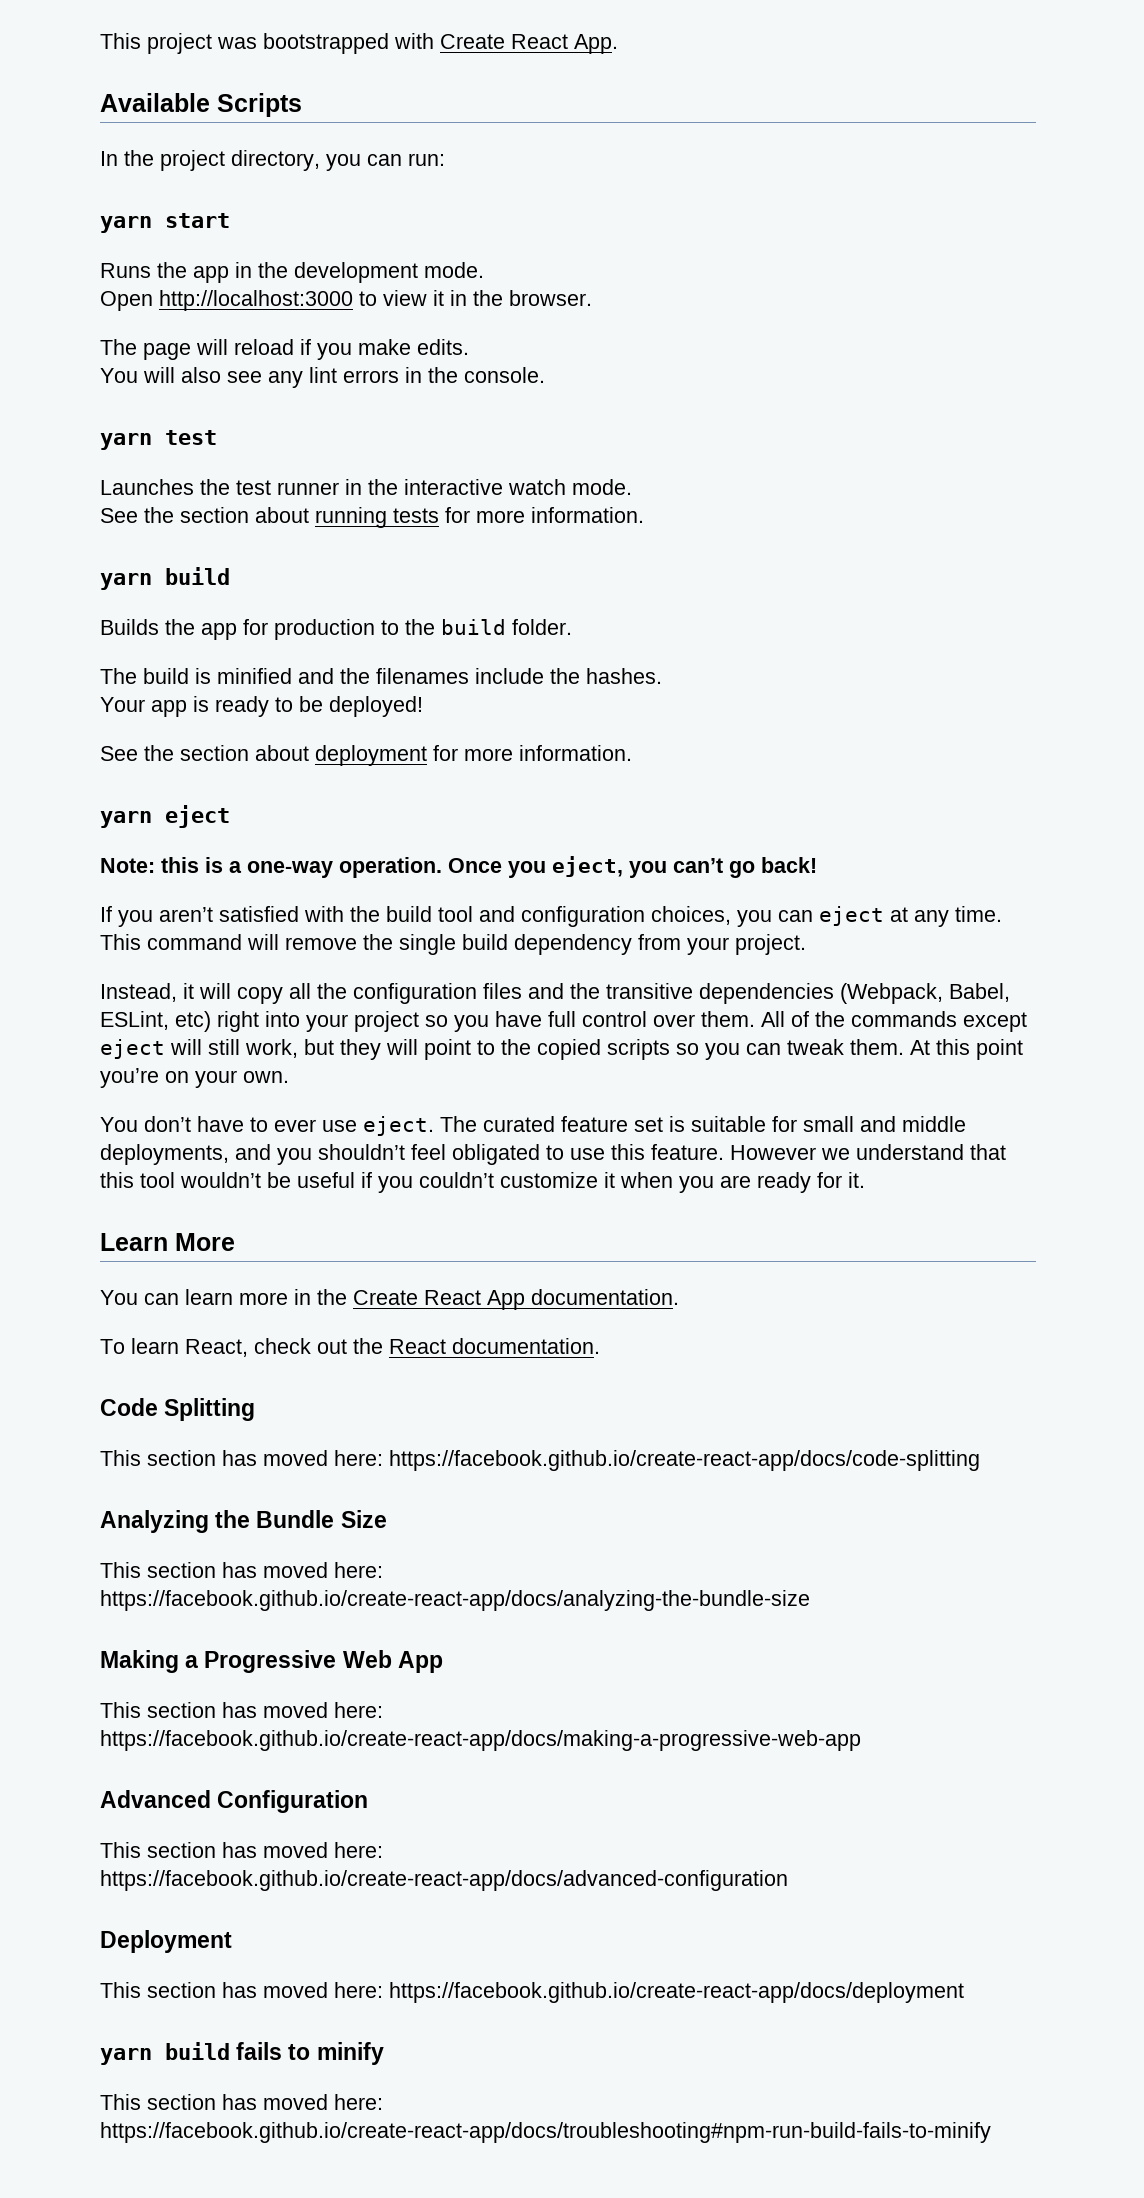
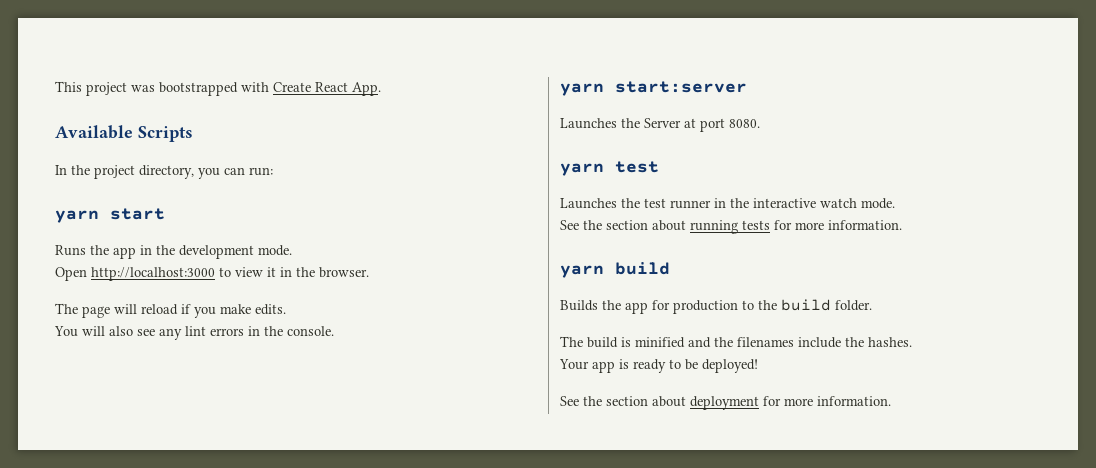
+ yarn start:server
+ Launches the Server at port 8080.
- yarn eject
- Note: this is a one-way operation. Once you eject, you can’t go back!
- If you aren’t satisfied with the build tool and configuration choices, you can eject at any time. This command will remove the single build dependency from your project.
- Instead, it will copy all the configuration files and the transitive dependencies (Webpack, Babel, ESLint, etc) right into your project so you have full control over them. All of the commands except eject will still work, but they will point to the copied scripts so you can tweak them. At this point you’re on your own.
- You don’t have to ever use eject. The curated feature set is suitable for small and middle deployments, and you shouldn’t feel obligated to use this feature. However we understand that this tool wouldn’t be useful if you couldn’t customize it when you are ready for it.
- Learn More
- You can learn more in the Create React App documentation.
- To learn React, check out the React documentation.
- Code Splitting
- This section has moved here: https://facebook.github.io/create-react-app/docs/code-splitting
- Analyzing the Bundle Size
- This section has moved here: https://facebook.github.io/create-react-app/docs/analyzing-the-bundle-size
- Making a Progressive Web App
- This section has moved here: https://facebook.github.io/create-react-app/docs/making-a-progressive-web-app
- Advanced Configuration
- This section has moved here: https://facebook.github.io/create-react-app/docs/advanced-configuration
- Deployment
- This section has moved here: https://facebook.github.io/create-react-app/docs/deployment
- yarn build fails to minify
- This section has moved here: https://facebook.github.io/create-react-app/docs/troubleshooting#npm-run-build-fails-to-minify

